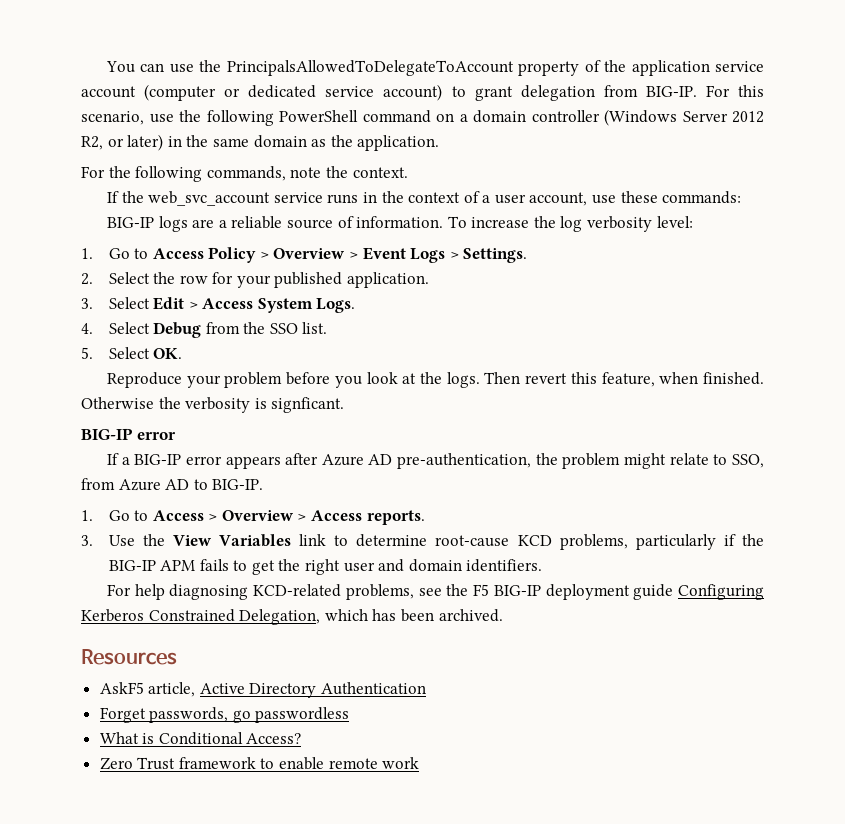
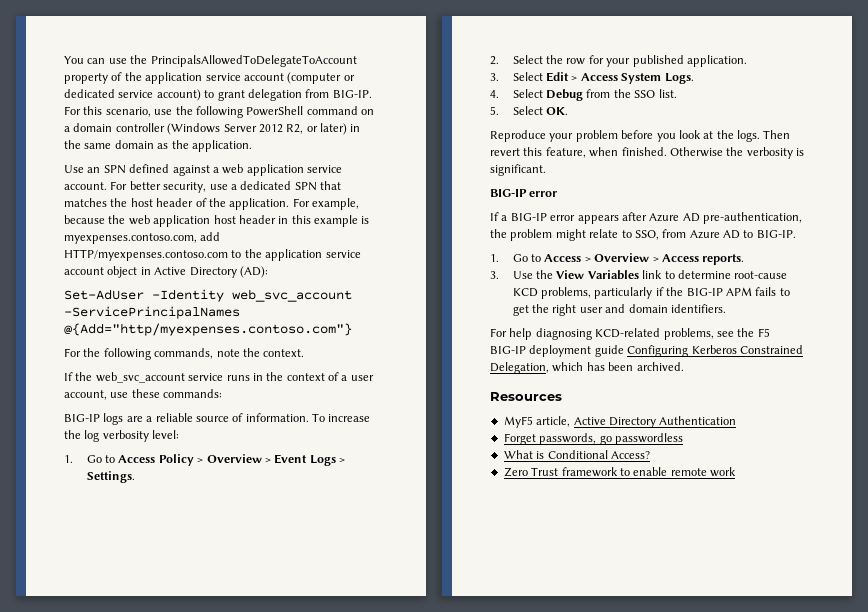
+ Use an SPN defined against a web application service account. For better security, use a dedicated SPN that matches the host header of the application. For example, because the web application host header in this example is myexpenses.contoso.com, add HTTP/myexpenses.contoso.com to the application service account object in Active Directory (AD):
+ Set-AdUser -Identity web_svc_account -ServicePrincipalNames @{Add="http/myexpenses.contoso.com"}
- Otherwise the verbosity is signficant.
+ Otherwise the verbosity is significant.
- AskF5 article, Active Directory Authentication
+ MyF5 article, Active Directory Authentication

